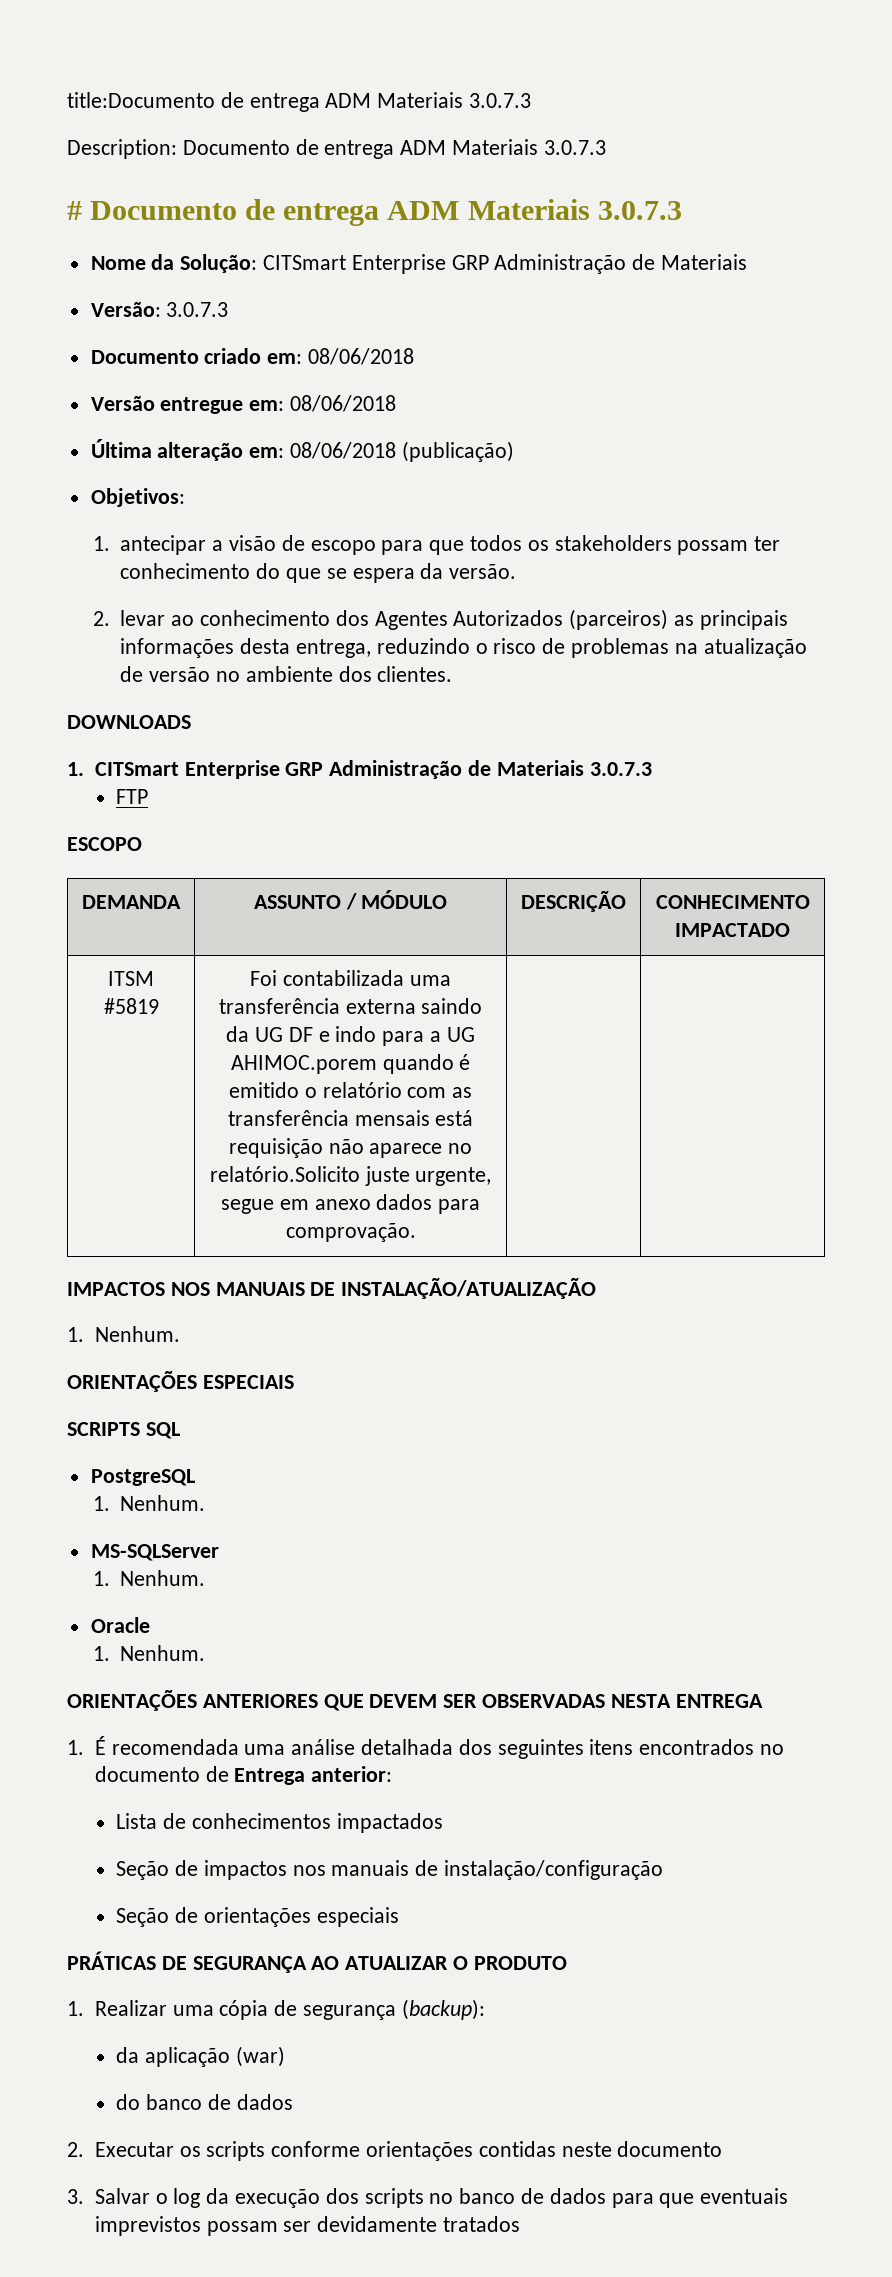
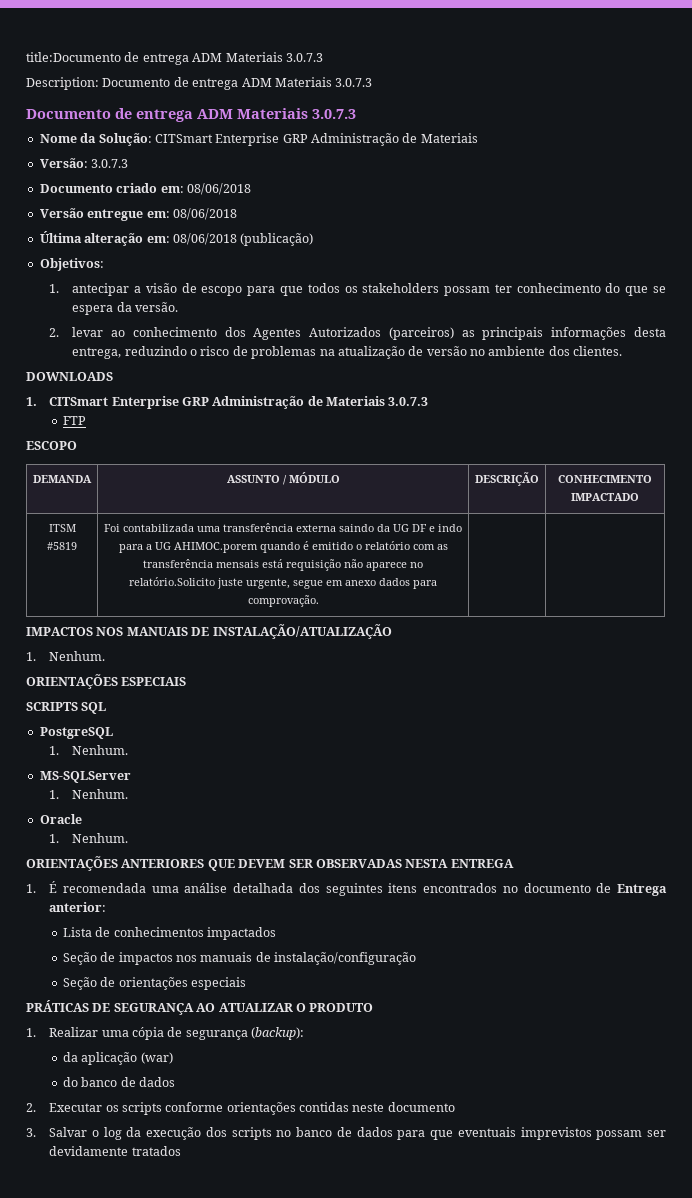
  Description: Documento de entrega ADM Materiais 3.0.7.3
- # Documento de entrega ADM Materiais 3.0.7.3
+ Documento de entrega ADM Materiais 3.0.7.3

